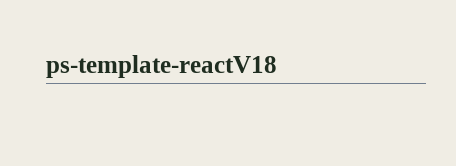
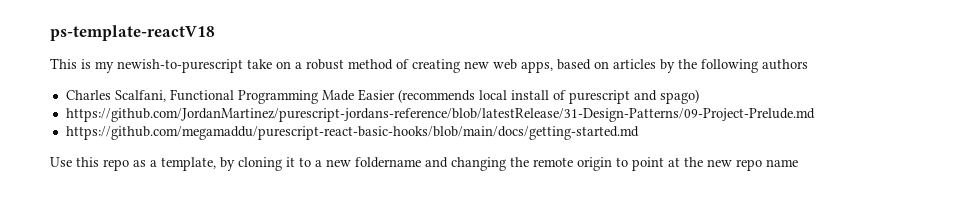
+ This is my newish-to-purescript take on a robust method of creating new web apps, based on articles by the following authors
+ Charles Scalfani, Functional Programming Made Easier (recommends local install of purescript and spago)
+ https://github.com/JordanMartinez/purescript-jordans-reference/blob/latestRelease/31-Design-Patterns/09-Project-Prelude.md
+ https://github.com/megamaddu/purescript-react-basic-hooks/blob/main/docs/getting-started.md
+ Use this repo as a template, by cloning it to a new foldername and changing the remote origin to point at the new repo name

